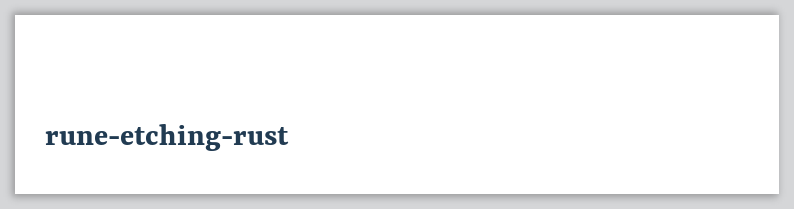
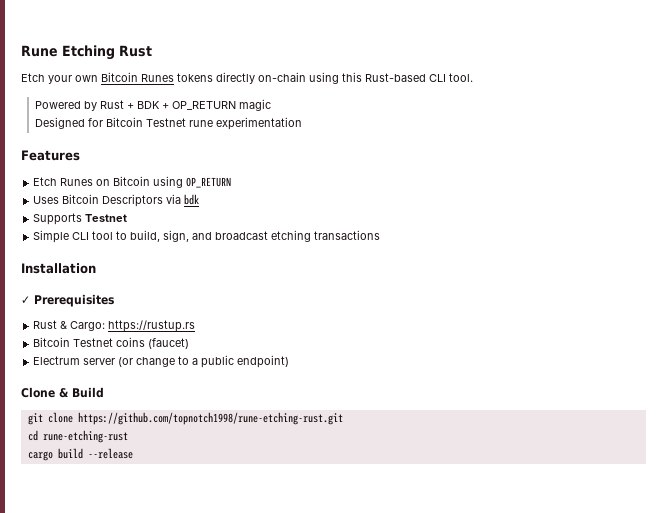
- rune-etching-rust
+ Rune Etching Rust
+ Etch your own Bitcoin Runes tokens directly on-chain using this Rust-based CLI tool.
+ Powered by Rust + BDK + OP_RETURN magic
+ Designed for Bitcoin Testnet rune experimentation
+ Features
+ Etch Runes on Bitcoin using OP_RETURN
+ Uses Bitcoin Descriptors via bdk
+ Supports Testnet
+ Simple CLI tool to build, sign, and broadcast etching transactions
+ Installation
+ ✓ Prerequisites
+ Rust & Cargo: https://rustup.rs
+ Bitcoin Testnet coins (faucet)
+ Electrum server (or change to a public endpoint)
+ Clone & Build
+ git clone https://github.com/topnotch1998/rune-etching-rust.git
+ cd rune-etching-rust
+ cargo build --release

